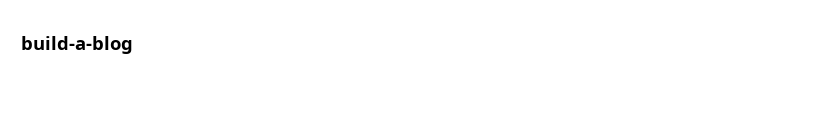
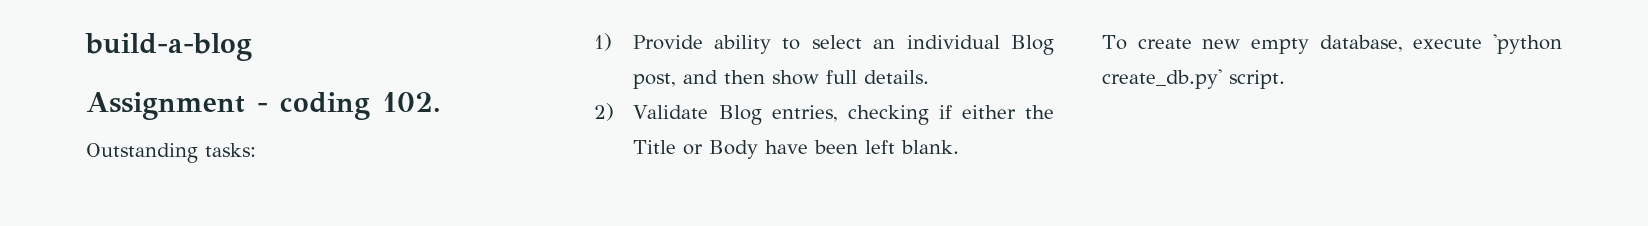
+ Assignment - coding 102.
+ Outstanding tasks:
+ 1) Provide ability to select an individual Blog post, and then show full details.
+ 2) Validate Blog entries, checking if either the Title or Body have been left blank.
+ To create new empty database, execute 'python create_db.py' script.

